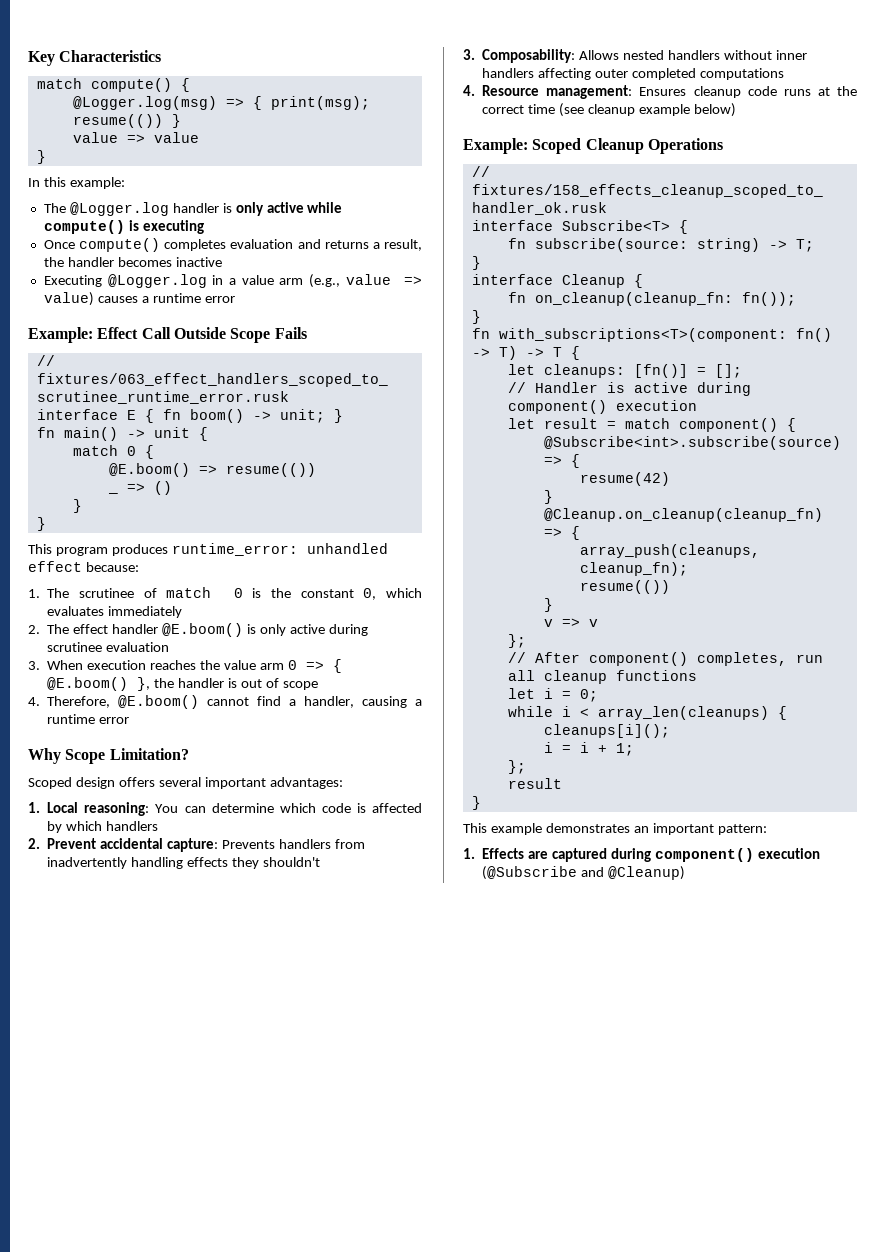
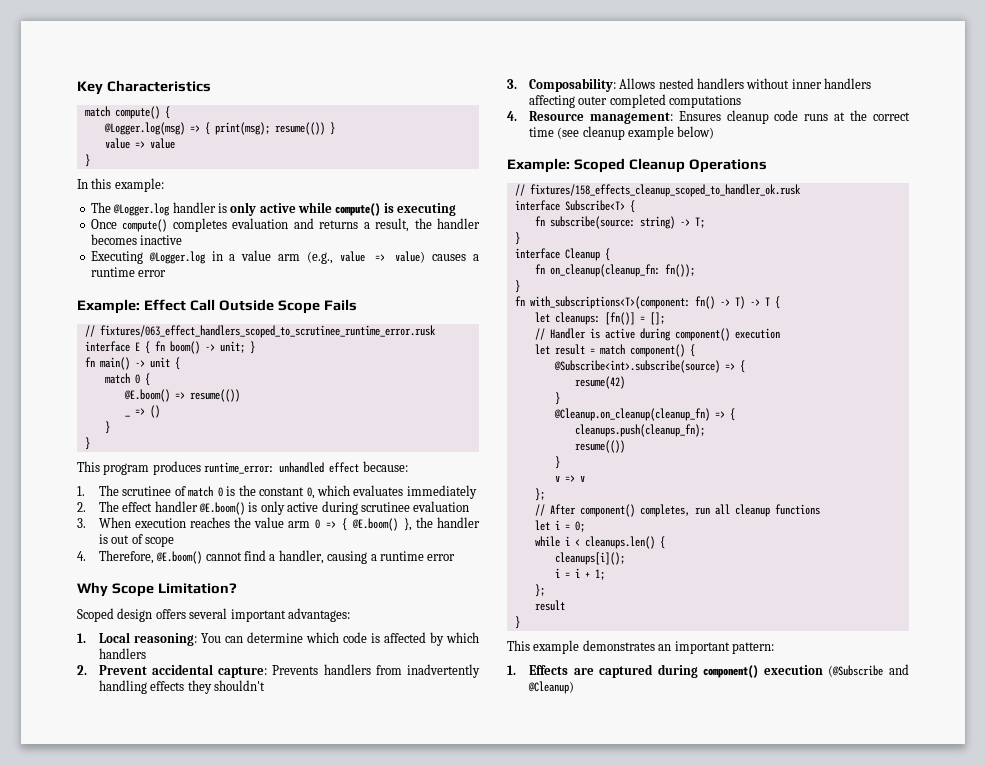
- array_push(cleanups, cleanup_fn);
+ cleanups.push(cleanup_fn);
- while i < array_len(cleanups) {
+ while i < cleanups.len() {

